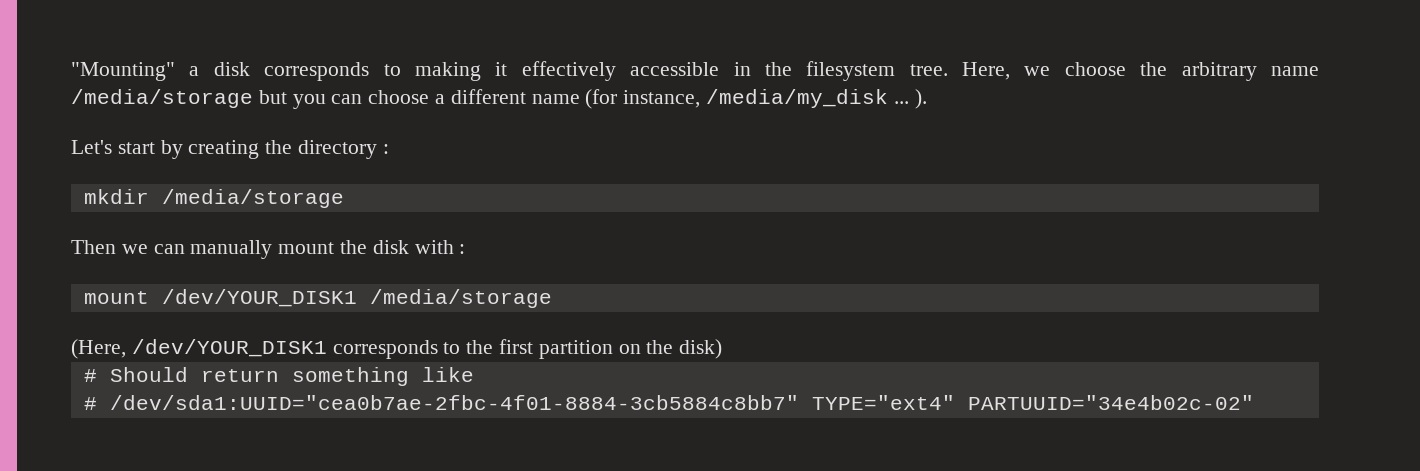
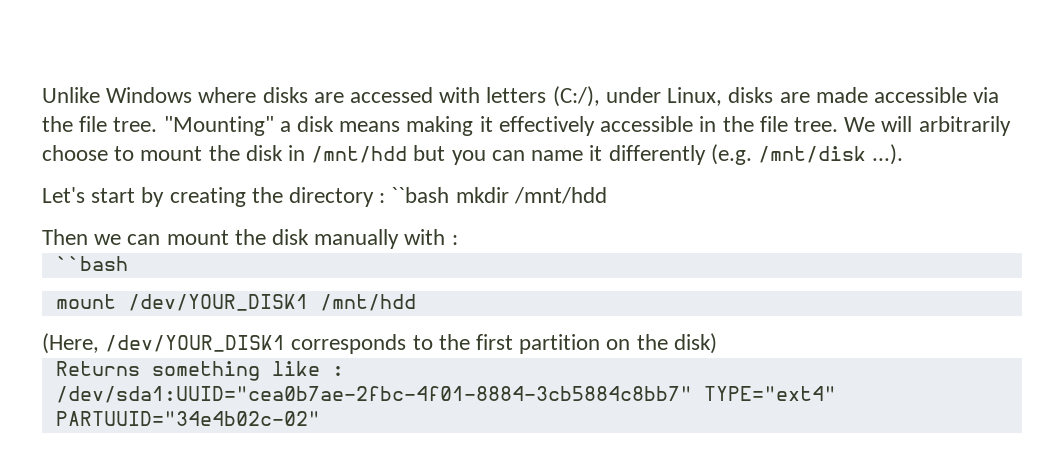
+ Unlike Windows where disks are accessed with letters (C:/), under Linux, disks are made accessible via the file tree.
- "Mounting" a disk corresponds to making it effectively accessible in the filesystem tree. Here, we choose the arbitrary name /media/storage but you can choose a different name (for instance, /media/my_disk ... ).
+ "Mounting" a disk means making it effectively accessible in the file tree. We will arbitrarily choose to mount the disk in /mnt/hdd but you can name it differently (e.g. /mnt/disk ...).
- Let's start by creating the directory :
- mkdir /media/storage
+ Let's start by creating the directory : ``bash mkdir /mnt/hdd
- Then we can manually mount the disk with :
+ Then we can mount the disk manually with :
+ ``bash
- mount /dev/YOUR_DISK1 /media/storage
+ mount /dev/YOUR_DISK1 /mnt/hdd
- # Should return something like
- # /dev/sda1:UUID="cea0b7ae-2fbc-4f01-8884-3cb5884c8bb7" TYPE="ext4" PARTUUID="34e4b02c-02"
+ Returns something like :
+ /dev/sda1:UUID="cea0b7ae-2fbc-4f01-8884-3cb5884c8bb7" TYPE="ext4" PARTUUID="34e4b02c-02"

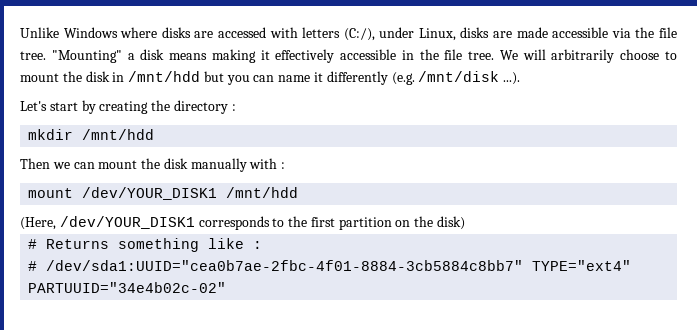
- Let's start by creating the directory : ``bash mkdir /mnt/hdd
+ Let's start by creating the directory :
+ mkdir /mnt/hdd
  Then we can mount the disk manually with :
- ``bash
- Returns something like :
+ # Returns something like :
- /dev/sda1:UUID="cea0b7ae-2fbc-4f01-8884-3cb5884c8bb7" TYPE="ext4" PARTUUID="34e4b02c-02"
+ # /dev/sda1:UUID="cea0b7ae-2fbc-4f01-8884-3cb5884c8bb7" TYPE="ext4" PARTUUID="34e4b02c-02"

